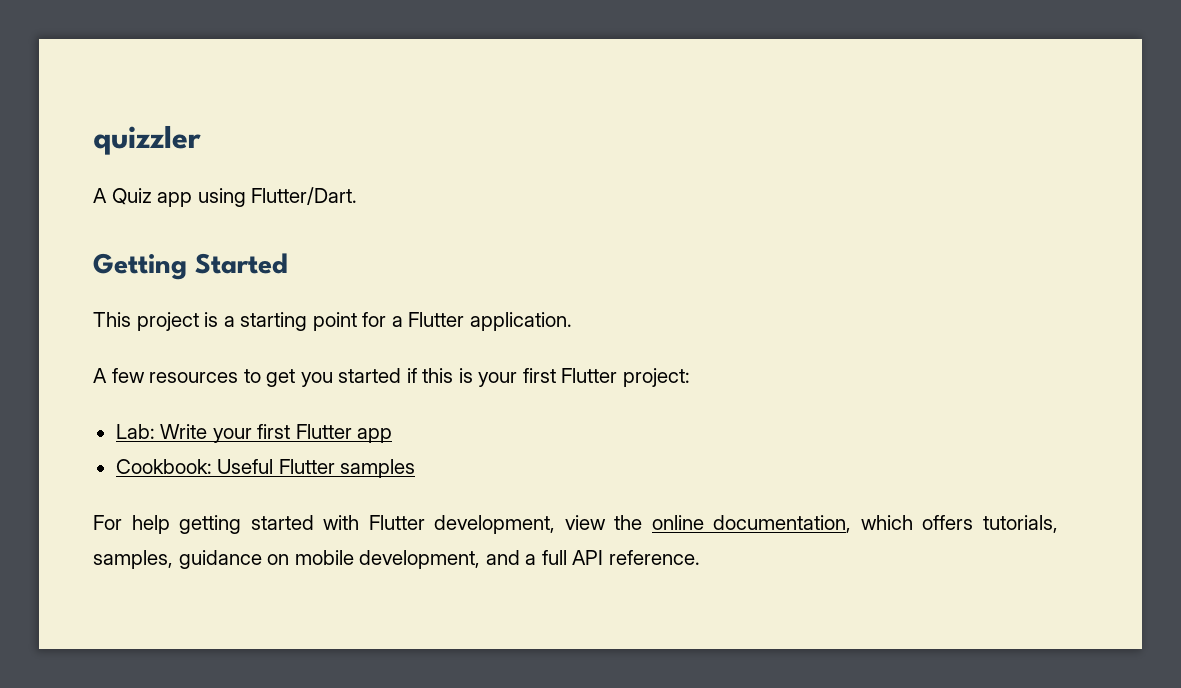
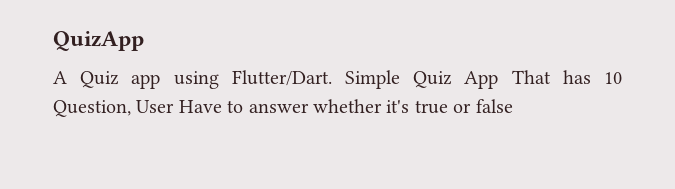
- quizzler
+ QuizApp
- A Quiz app using Flutter/Dart.
- Getting Started
- This project is a starting point for a Flutter application.
- A few resources to get you started if this is your first Flutter project:
- Lab: Write your first Flutter app
- Cookbook: Useful Flutter samples
- For help getting started with Flutter development, view the online documentation, which offers tutorials, samples, guidance on mobile development, and a full API reference.
+ A Quiz app using Flutter/Dart. Simple Quiz App That has 10 Question, User Have to answer whether it's true or false

